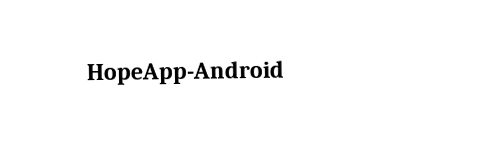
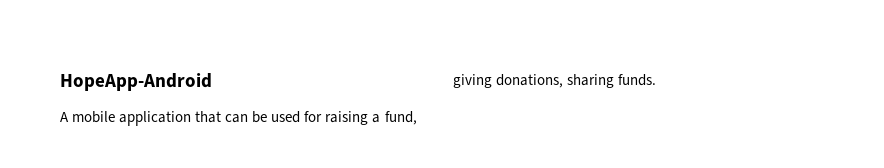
+ A mobile application that can be used for raising a fund, giving donations, sharing funds.

